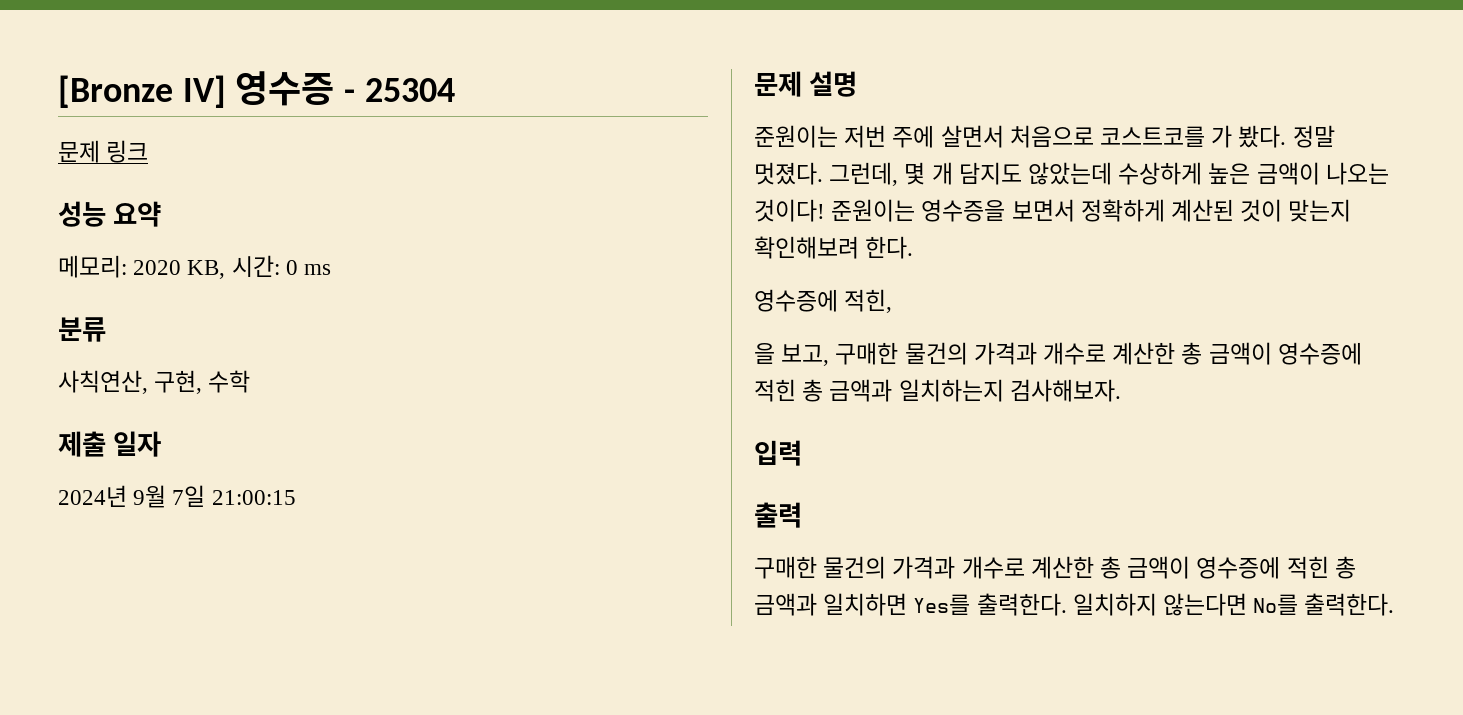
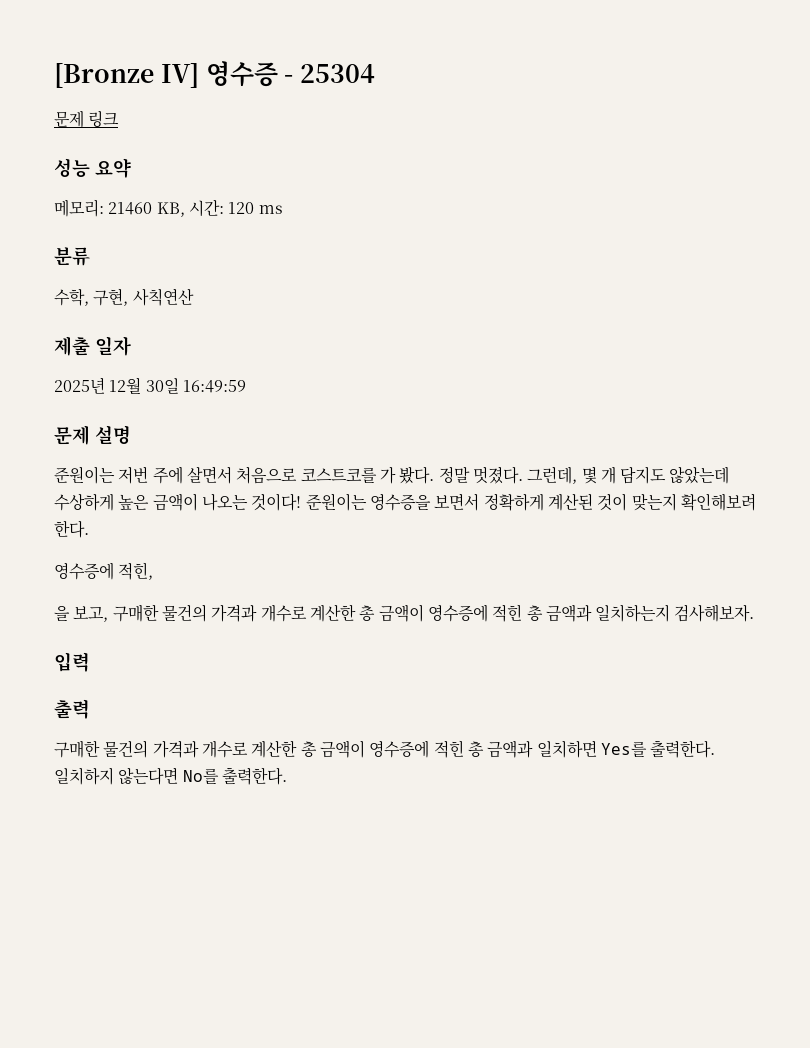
- 메모리: 2020 KB, 시간: 0 ms
+ 메모리: 21460 KB, 시간: 120 ms
- 사칙연산, 구현, 수학
+ 수학, 구현, 사칙연산
- 2024년 9월 7일 21:00:15
+ 2025년 12월 30일 16:49:59

